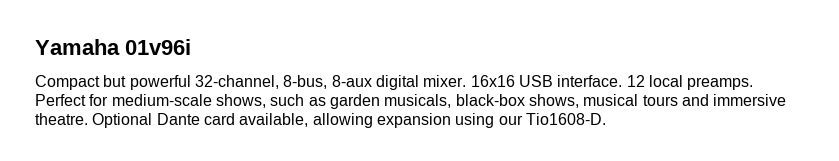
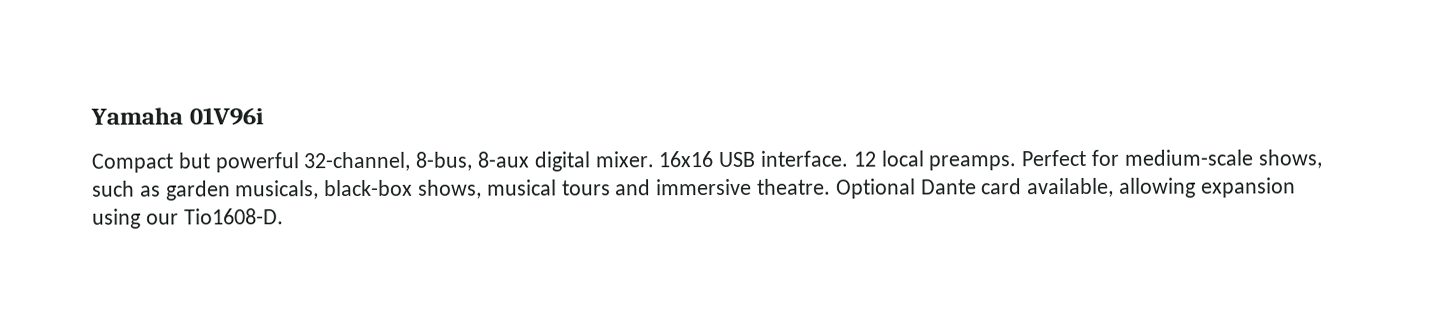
- Yamaha 01v96i
+ Yamaha 01V96i

